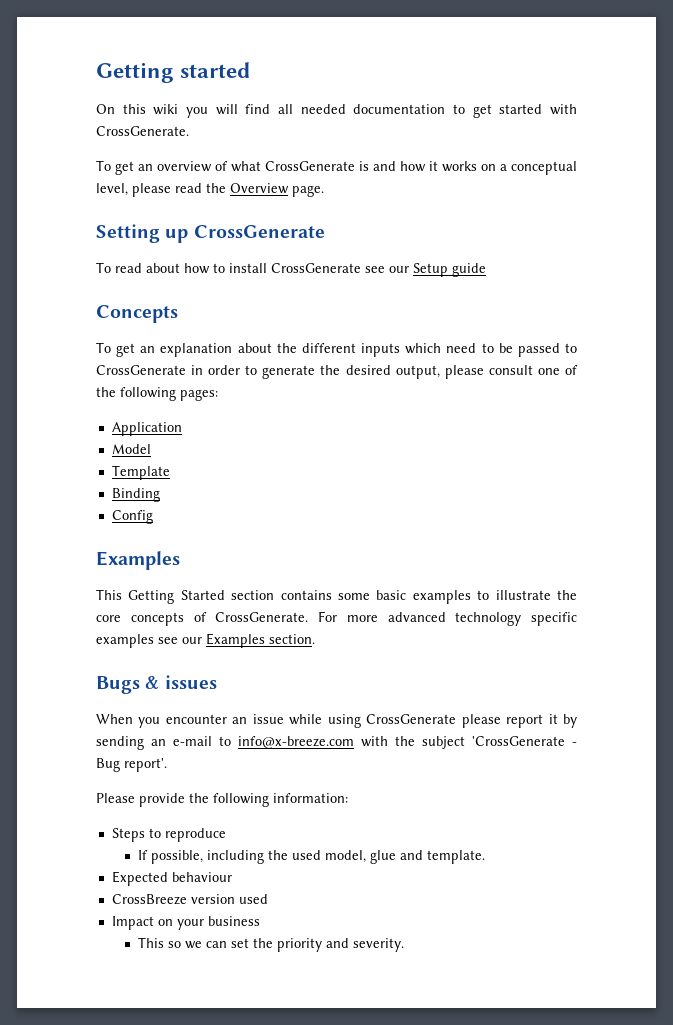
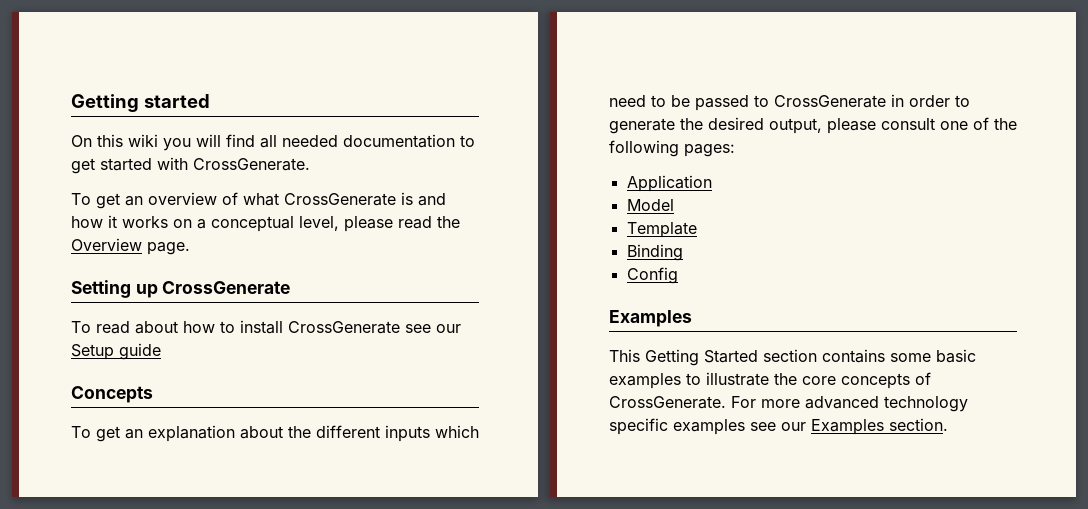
- Bugs & issues
- When you encounter an issue while using CrossGenerate please report it by sending an e-mail to info@x-breeze.com with the subject 'CrossGenerate - Bug report'.
- Please provide the following information:
- Steps to reproduce
- If possible, including the used model, glue and template.
- Expected behaviour
- CrossBreeze version used
- Impact on your business
- This so we can set the priority and severity.

